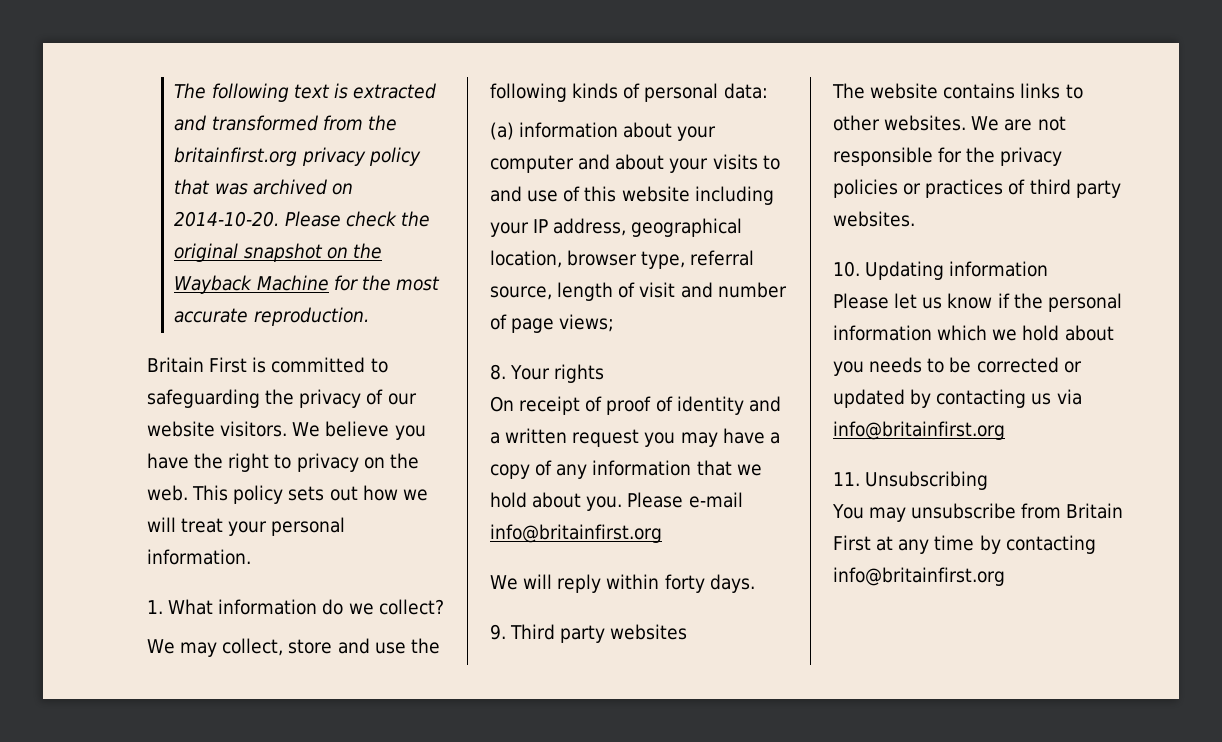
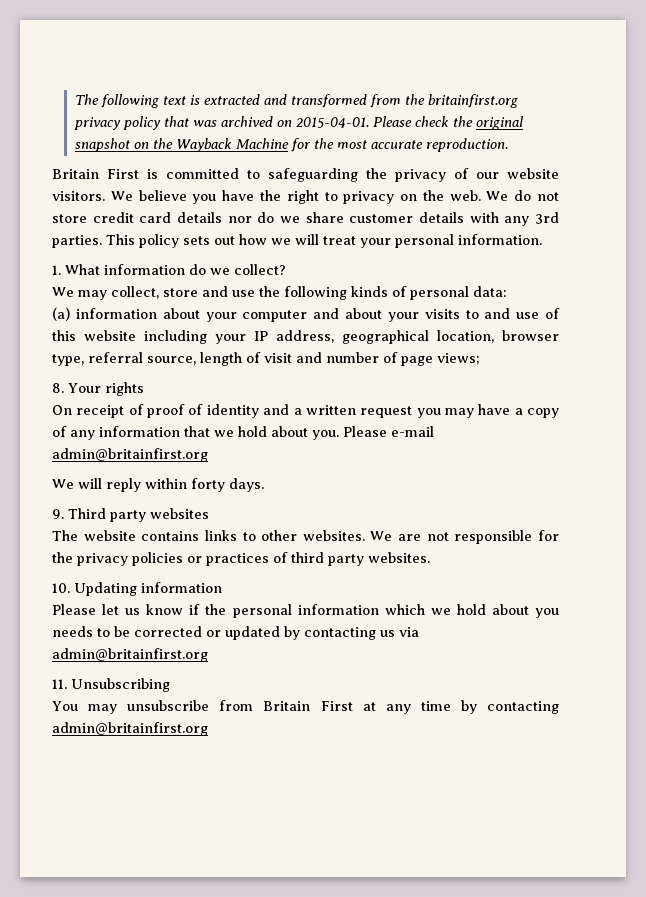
- The following text is extracted and transformed from the britainfirst.org privacy policy that was archived on 2014-10-20.
+ The following text is extracted and transformed from the britainfirst.org privacy policy that was archived on 2015-04-01.
+ We do not store credit card details nor do we share customer details with any 3rd parties.
- Please e-mail info@britainfirst.org
+ Please e-mail admin@britainfirst.org
- Please let us know if the personal information which we hold about you needs to be corrected or updated by contacting us via info@britainfirst.org
+ Please let us know if the personal information which we hold about you needs to be corrected or updated by contacting us via admin@britainfirst.org
- You may unsubscribe from Britain First at any time by contacting info@britainfirst.org
+ You may unsubscribe from Britain First at any time by contacting admin@britainfirst.org

